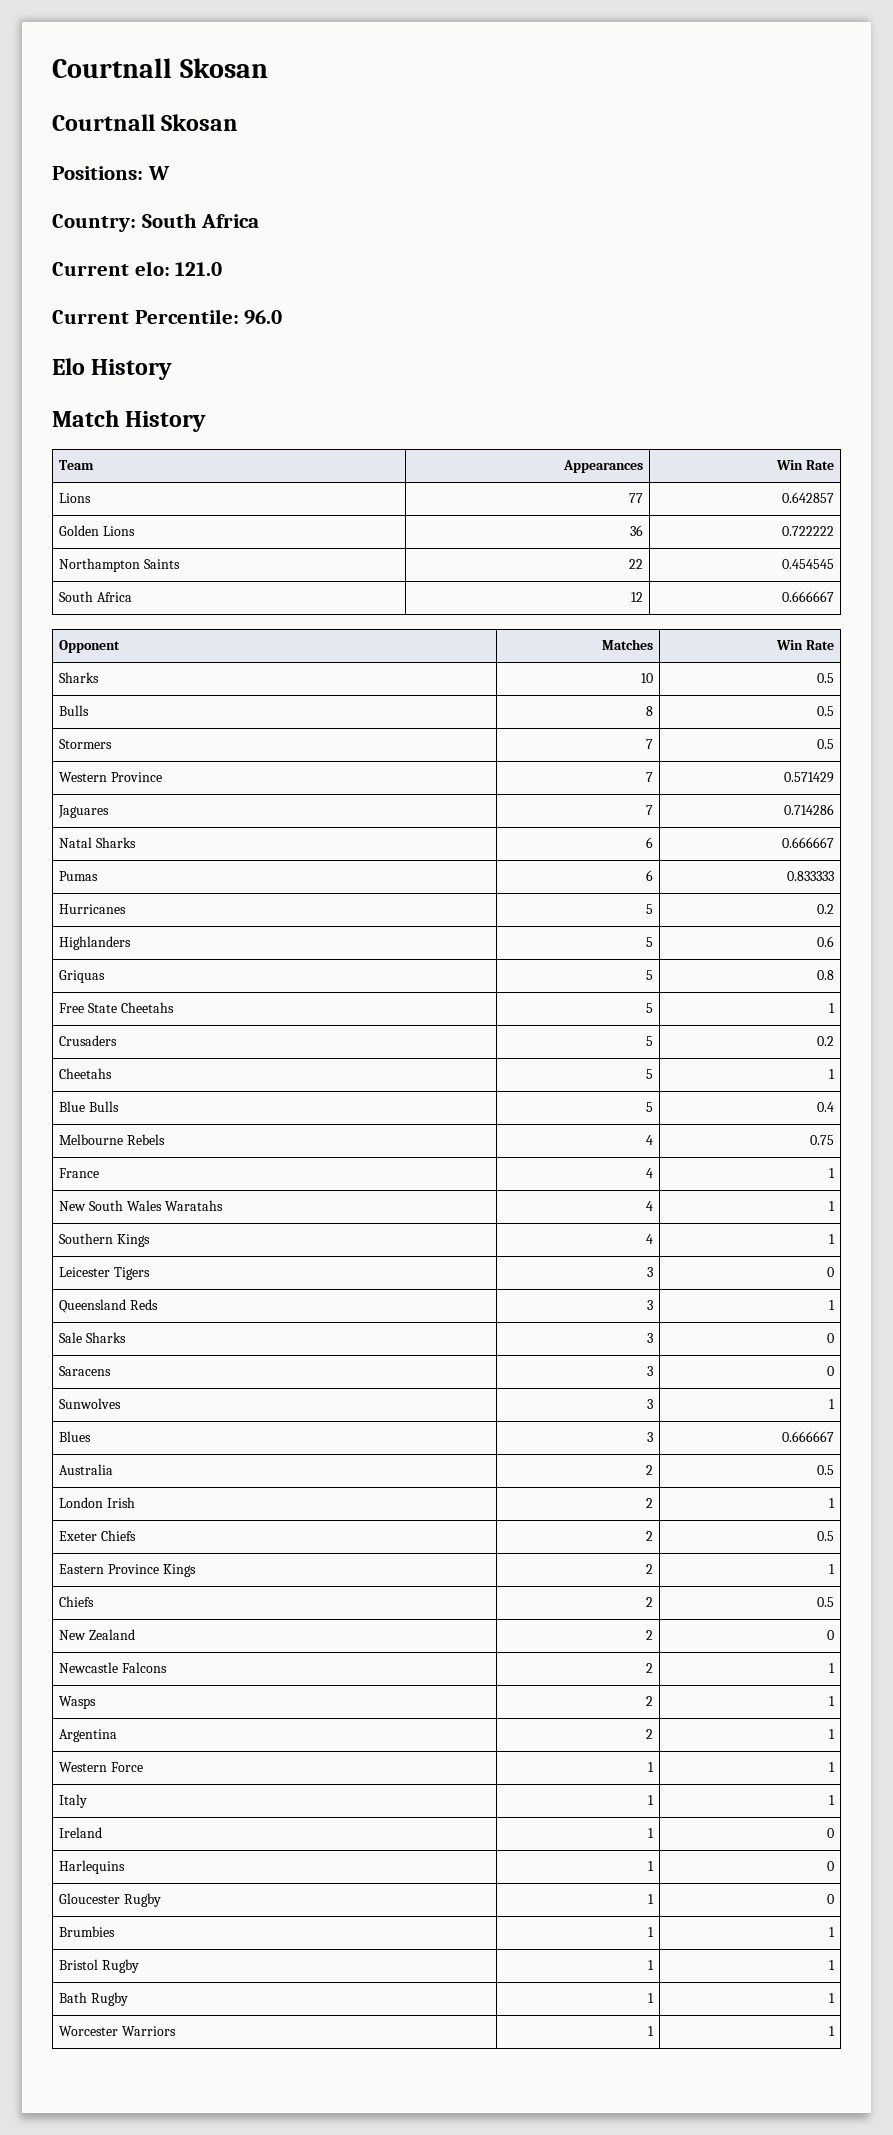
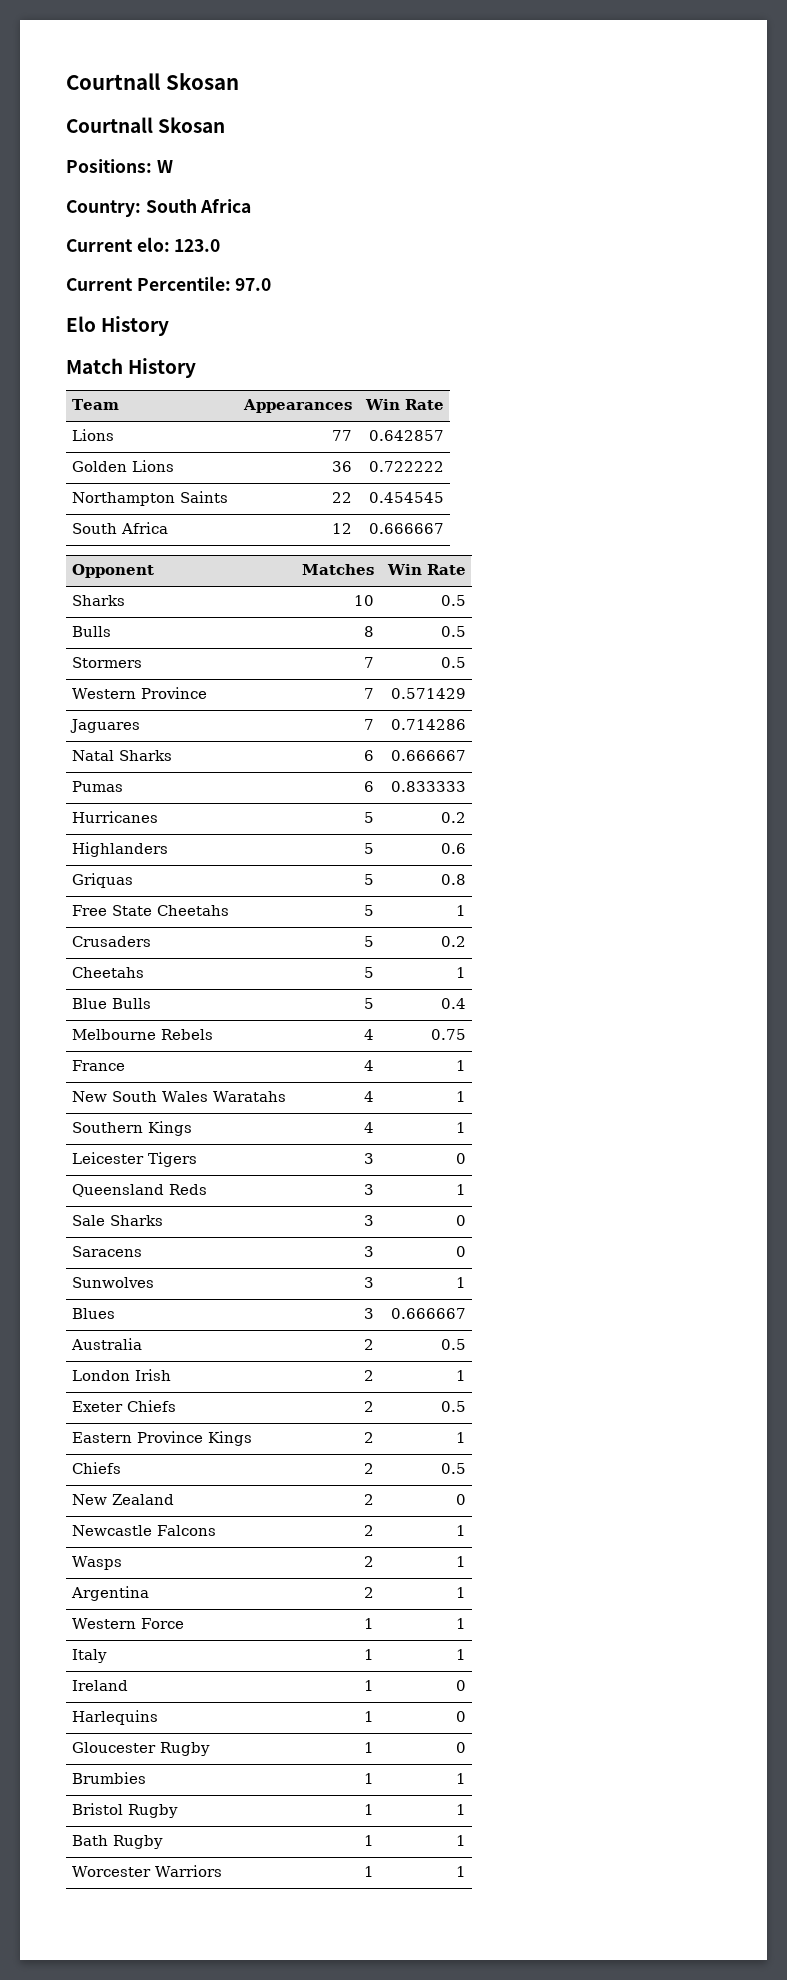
- Current elo: 121.0
+ Current elo: 123.0
- Current Percentile: 96.0
+ Current Percentile: 97.0

